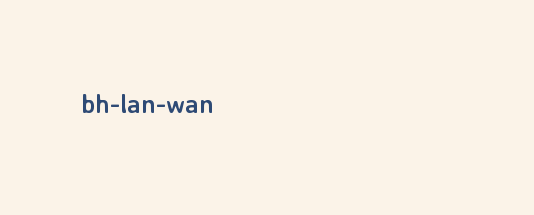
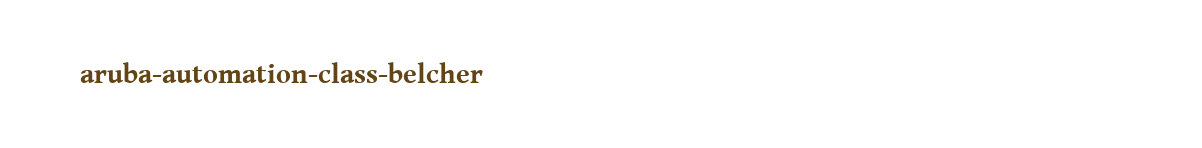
- bh-lan-wan
+ aruba-automation-class-belcher

